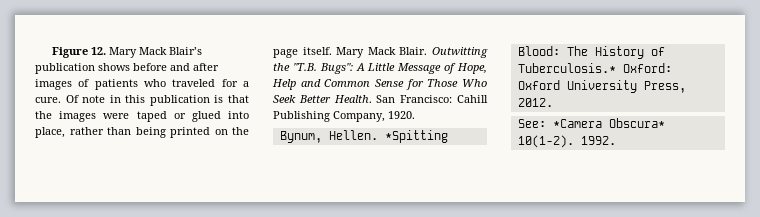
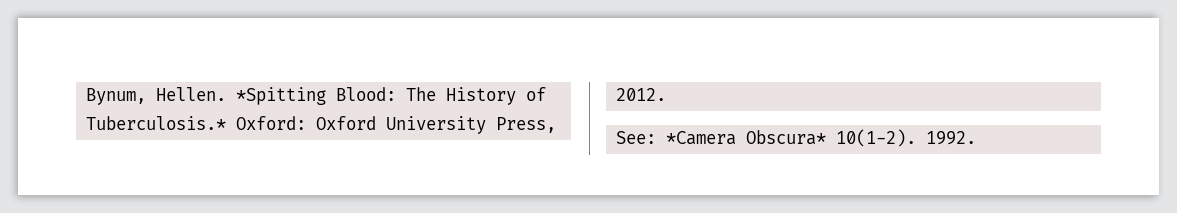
- Figure 12. Mary Mack Blair’s publication shows before and after images of patients who traveled for a cure. Of note in this publication is that the images were taped or glued into place, rather than being printed on the page itself. Mary Mack Blair. Outwitting the "T.B. Bugs": A Little Message of Hope, Help and Common Sense for Those Who Seek Better Health. San Francisco: Cahill Publishing Company, 1920.

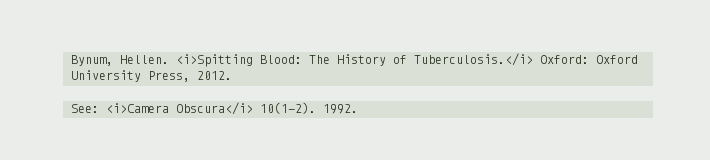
- *Spitting Blood: The History of Tuberculosis.* Oxford: Oxford University Press, 2012.
+ <i>Spitting Blood: The History of Tuberculosis.</i> Oxford: Oxford University Press, 2012.
- See: *Camera Obscura* 10(1-2).
+ See: <i>Camera Obscura</i> 10(1-2).

